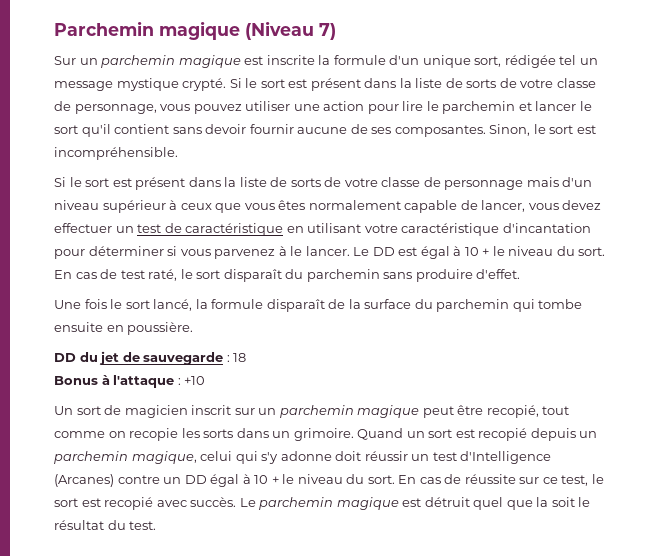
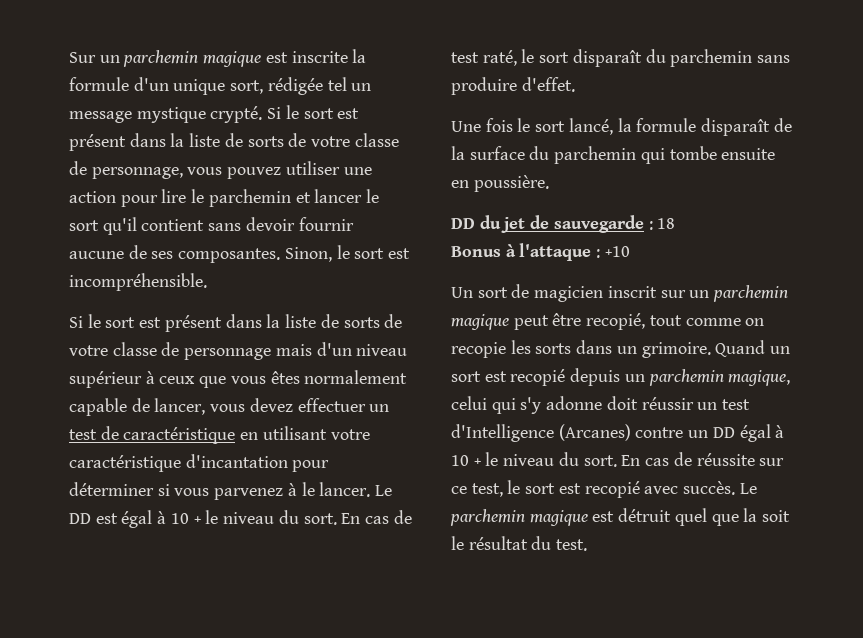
- Parchemin magique (Niveau 7)

